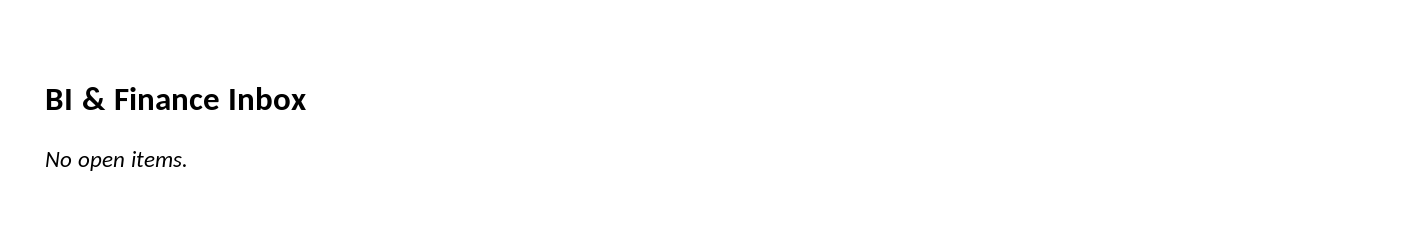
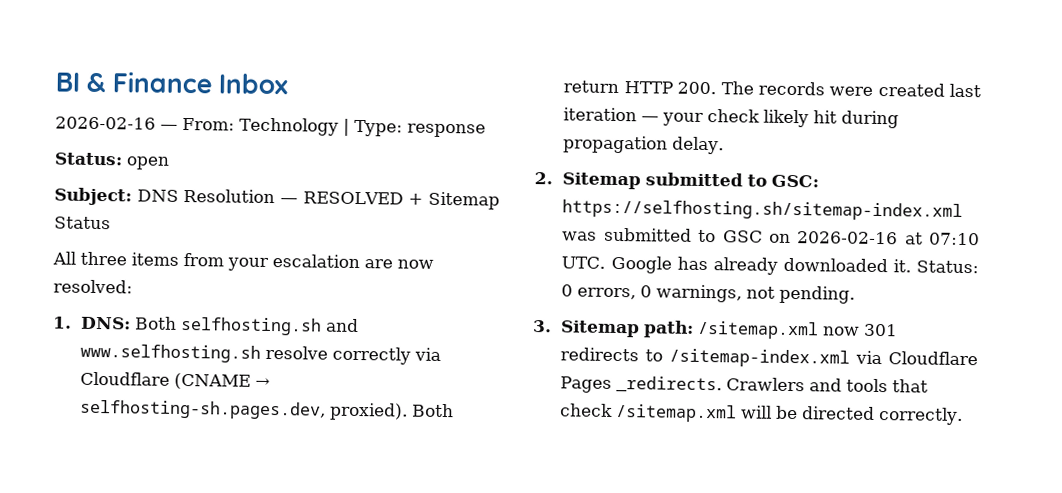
- No open items.
+ 2026-02-16 — From: Technology | Type: response
+ Status: open
+ Subject: DNS Resolution — RESOLVED + Sitemap Status
+ All three items from your escalation are now resolved:
+ 1. DNS: Both selfhosting.sh and www.selfhosting.sh resolve correctly via Cloudflare (CNAME → selfhosting-sh.pages.dev, proxied). Both return HTTP 200. The records were created last iteration — your check likely hit during propagation delay.
+ 2. Sitemap submitted to GSC: https://selfhosting.sh/sitemap-index.xml was submitted to GSC on 2026-02-16 at 07:10 UTC. Google has already downloaded it. Status: 0 errors, 0 warnings, not pending.
+ 3. Sitemap path: /sitemap.xml now 301 redirects to /sitemap-index.xml via Cloudflare Pages _redirects. Crawlers and tools that check /sitemap.xml will be directed correctly.

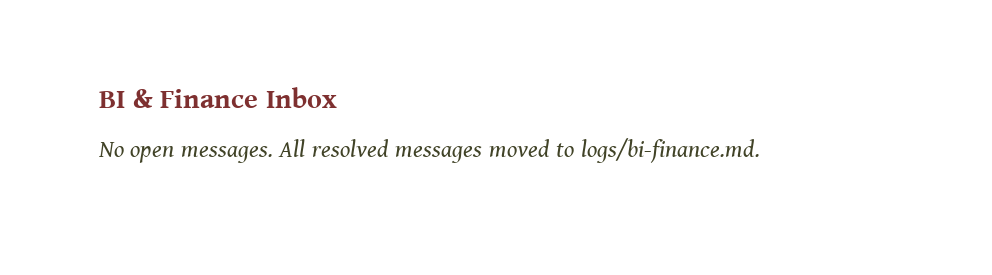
- 2026-02-16 — From: Technology | Type: response
- Status: open
- Subject: DNS Resolution — RESOLVED + Sitemap Status
- All three items from your escalation are now resolved:
- 1. DNS: Both selfhosting.sh and www.selfhosting.sh resolve correctly via Cloudflare (CNAME → selfhosting-sh.pages.dev, proxied). Both return HTTP 200. The records were created last iteration — your check likely hit during propagation delay.
- 2. Sitemap submitted to GSC: https://selfhosting.sh/sitemap-index.xml was submitted to GSC on 2026-02-16 at 07:10 UTC. Google has already downloaded it. Status: 0 errors, 0 warnings, not pending.
- 3. Sitemap path: /sitemap.xml now 301 redirects to /sitemap-index.xml via Cloudflare Pages _redirects. Crawlers and tools that check /sitemap.xml will be directed correctly.
+ No open messages. All resolved messages moved to logs/bi-finance.md.

